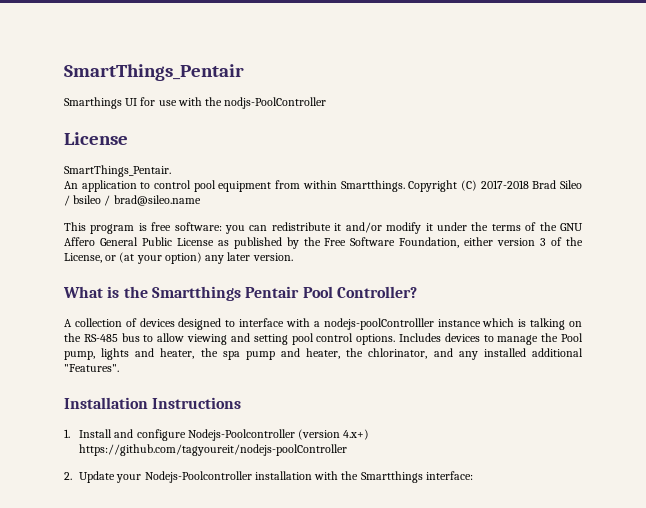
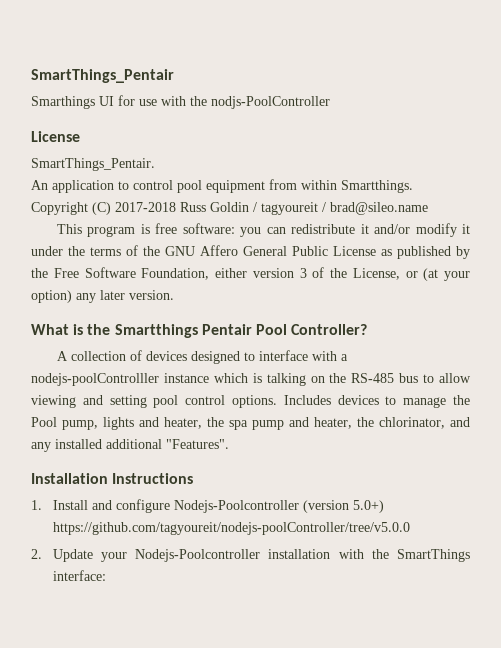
- Copyright (C) 2017-2018 Brad Sileo / bsileo / brad@sileo.name
+ Copyright (C) 2017-2018 Russ Goldin / tagyoureit / brad@sileo.name
- 1. Install and configure Nodejs-Poolcontroller (version 4.x+) https://github.com/tagyoureit/nodejs-poolController
+ 1. Install and configure Nodejs-Poolcontroller (version 5.0+) https://github.com/tagyoureit/nodejs-poolController/tree/v5.0.0
- 2. Update your Nodejs-Poolcontroller installation with the Smartthings interface:
+ 2. Update your Nodejs-Poolcontroller installation with the SmartThings interface:

